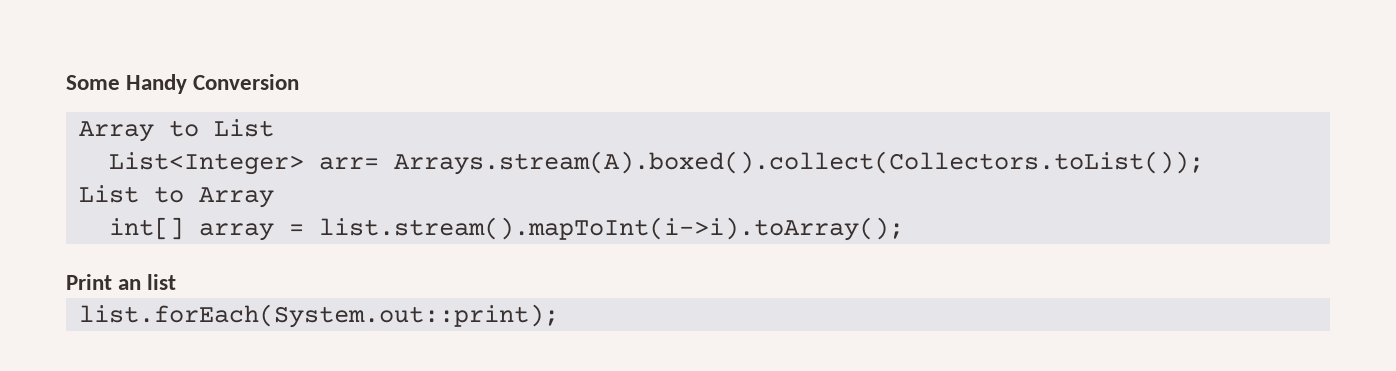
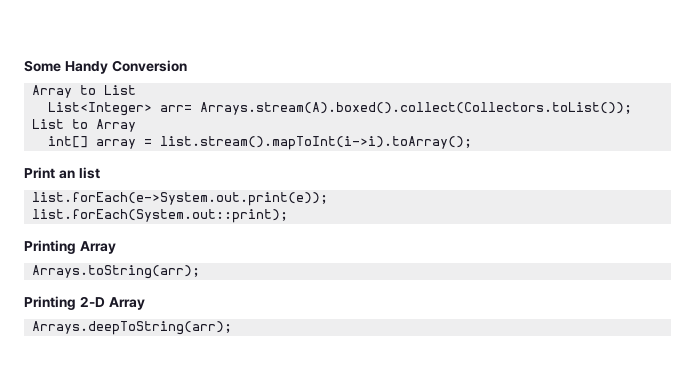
+ list.forEach(e->System.out.print(e));
+ Printing Array
+ Arrays.toString(arr);
+ Printing 2-D Array
+ Arrays.deepToString(arr);

